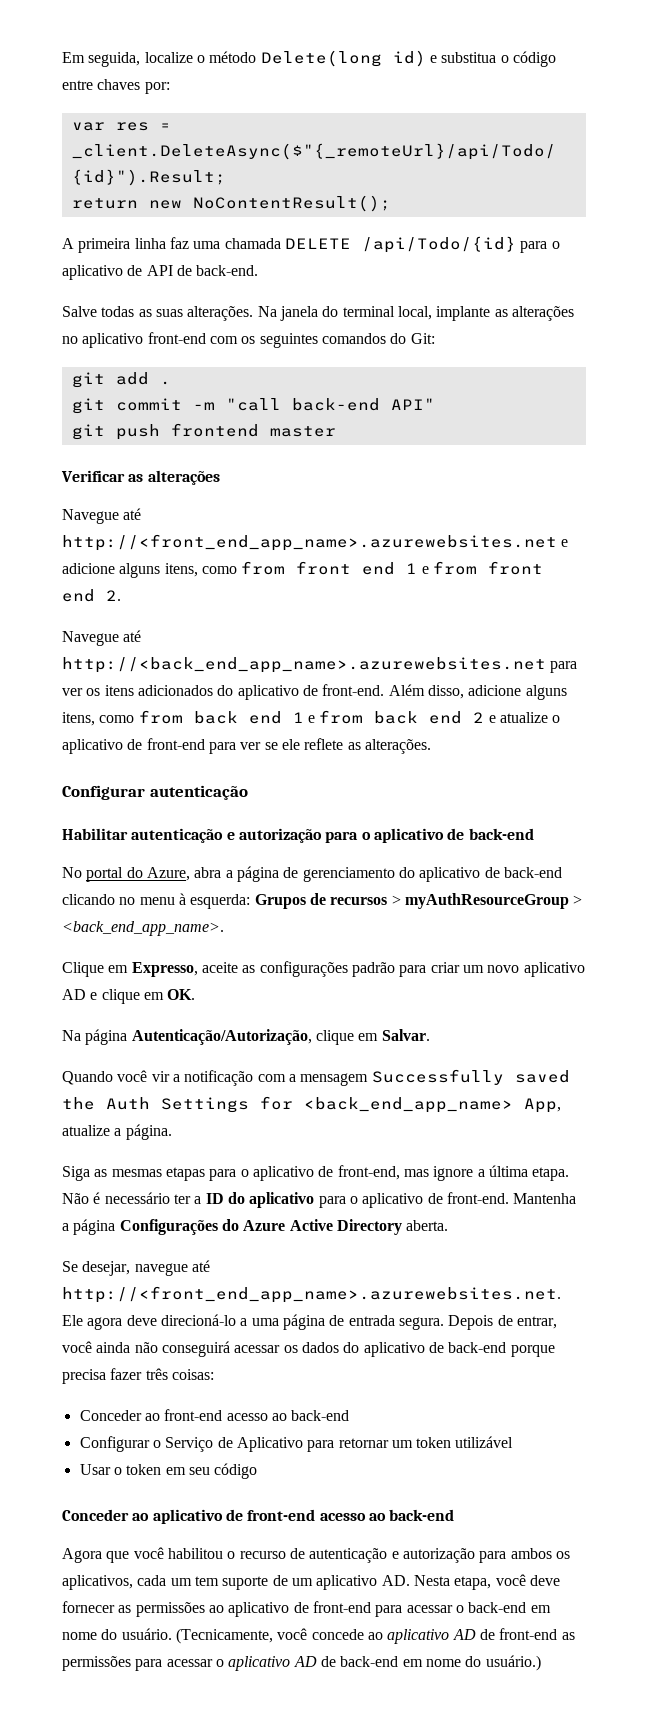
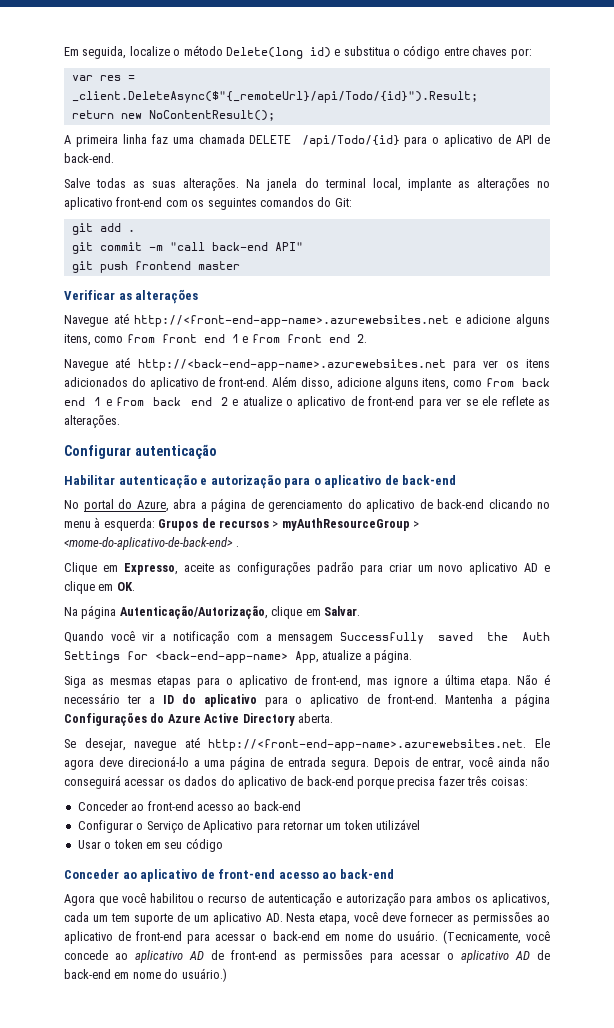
- Navegue até http://<front_end_app_name>.azurewebsites.net e adicione alguns itens, como from front end 1 e from front end 2.
+ Navegue até http://<front-end-app-name>.azurewebsites.net e adicione alguns itens, como from front end 1 e from front end 2.
- Navegue até http://<back_end_app_name>.azurewebsites.net para ver os itens adicionados do aplicativo de front-end.
+ Navegue até http://<back-end-app-name>.azurewebsites.net para ver os itens adicionados do aplicativo de front-end.
- No portal do Azure, abra a página de gerenciamento do aplicativo de back-end clicando no menu à esquerda: Grupos de recursos > myAuthResourceGroup > <back_end_app_name>.
+ No portal do Azure, abra a página de gerenciamento do aplicativo de back-end clicando no menu à esquerda: Grupos de recursos > myAuthResourceGroup > <mome-do-aplicativo-de-back-end> .
- Quando você vir a notificação com a mensagem Successfully saved the Auth Settings for <back_end_app_name> App, atualize a página.
+ Quando você vir a notificação com a mensagem Successfully saved the Auth Settings for <back-end-app-name> App, atualize a página.
- Se desejar, navegue até http://<front_end_app_name>.azurewebsites.net. Ele agora deve direcioná-lo a uma página de entrada segura.
+ Se desejar, navegue até http://<front-end-app-name>.azurewebsites.net. Ele agora deve direcioná-lo a uma página de entrada segura.

